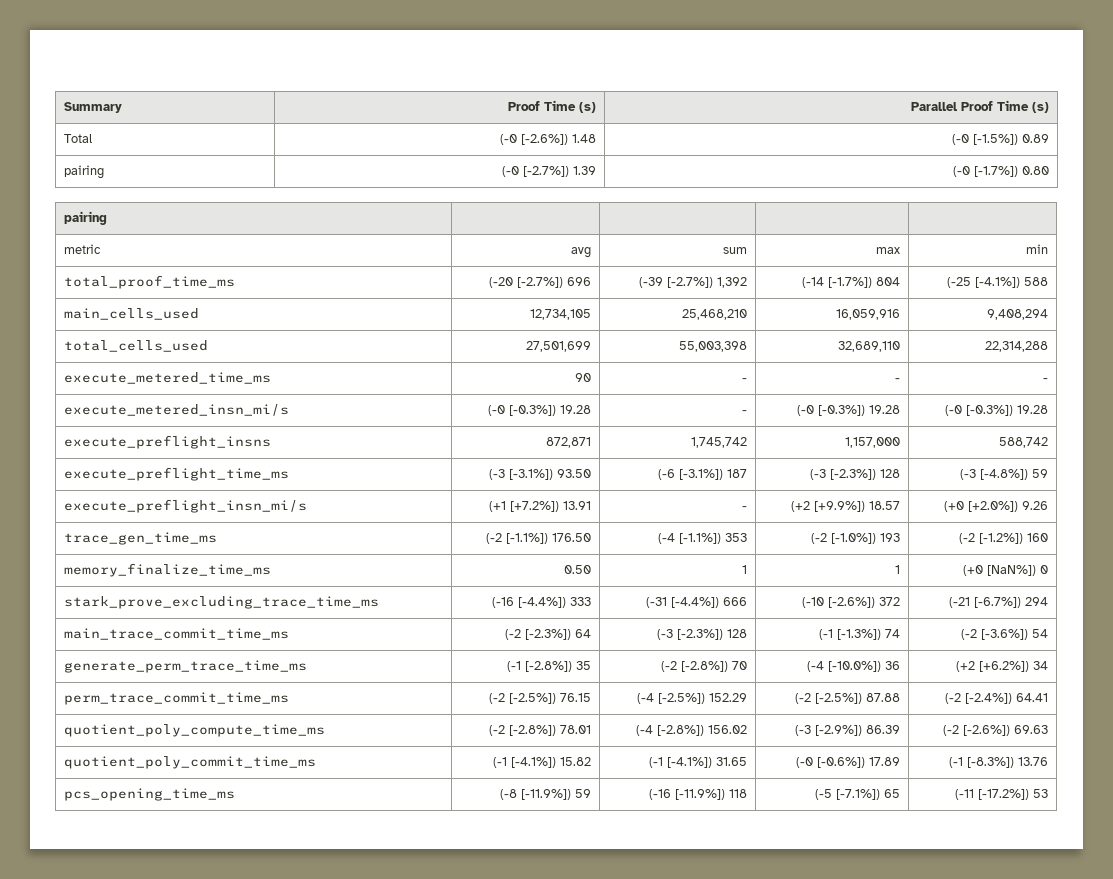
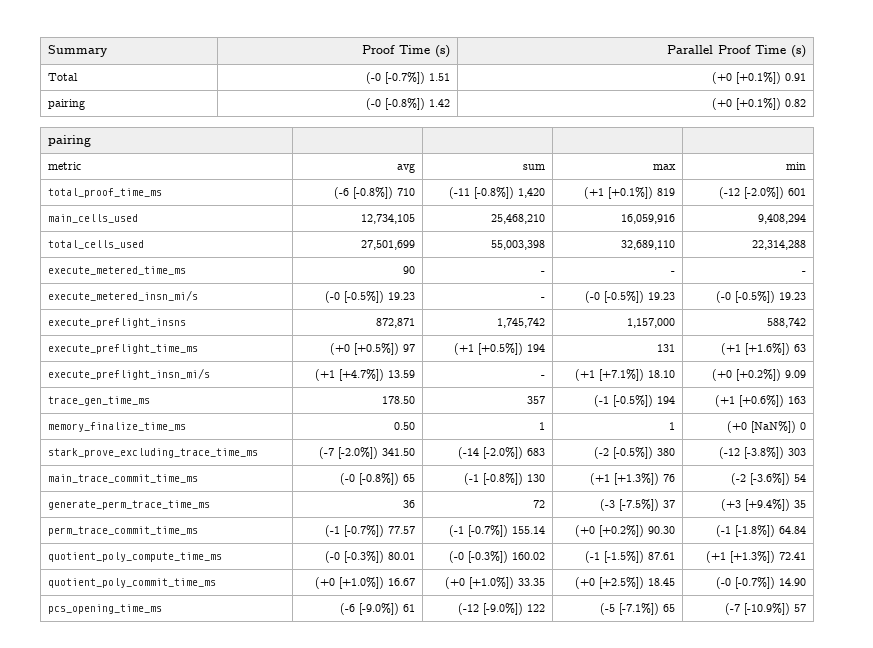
- Total | (-0 [-2.6%]) 1.48 | (-0 [-1.5%]) 0.89
- pairing | (-0 [-2.7%]) 1.39 | (-0 [-1.7%]) 0.80
+ Total | (-0 [-0.7%]) 1.51 | (+0 [+0.1%]) 0.91
+ pairing | (-0 [-0.8%]) 1.42 | (+0 [+0.1%]) 0.82
- total_proof_time_ms | (-20 [-2.7%]) 696 | (-39 [-2.7%]) 1,392 | (-14 [-1.7%]) 804 | (-25 [-4.1%]) 588
+ total_proof_time_ms | (-6 [-0.8%]) 710 | (-11 [-0.8%]) 1,420 | (+1 [+0.1%]) 819 | (-12 [-2.0%]) 601
- execute_metered_insn_mi/s | (-0 [-0.3%]) 19.28 | - | (-0 [-0.3%]) 19.28 | (-0 [-0.3%]) 19.28
+ execute_metered_insn_mi/s | (-0 [-0.5%]) 19.23 | - | (-0 [-0.5%]) 19.23 | (-0 [-0.5%]) 19.23
- execute_preflight_time_ms | (-3 [-3.1%]) 93.50 | (-6 [-3.1%]) 187 | (-3 [-2.3%]) 128 | (-3 [-4.8%]) 59
+ execute_preflight_time_ms | (+0 [+0.5%]) 97 | (+1 [+0.5%]) 194 | 131 | (+1 [+1.6%]) 63
- execute_preflight_insn_mi/s | (+1 [+7.2%]) 13.91 | - | (+2 [+9.9%]) 18.57 | (+0 [+2.0%]) 9.26
+ execute_preflight_insn_mi/s | (+1 [+4.7%]) 13.59 | - | (+1 [+7.1%]) 18.10 | (+0 [+0.2%]) 9.09
- trace_gen_time_ms | (-2 [-1.1%]) 176.50 | (-4 [-1.1%]) 353 | (-2 [-1.0%]) 193 | (-2 [-1.2%]) 160
+ trace_gen_time_ms | 178.50 | 357 | (-1 [-0.5%]) 194 | (+1 [+0.6%]) 163
- stark_prove_excluding_trace_time_ms | (-16 [-4.4%]) 333 | (-31 [-4.4%]) 666 | (-10 [-2.6%]) 372 | (-21 [-6.7%]) 294
- main_trace_commit_time_ms | (-2 [-2.3%]) 64 | (-3 [-2.3%]) 128 | (-1 [-1.3%]) 74 | (-2 [-3.6%]) 54
- generate_perm_trace_time_ms | (-1 [-2.8%]) 35 | (-2 [-2.8%]) 70 | (-4 [-10.0%]) 36 | (+2 [+6.2%]) 34
- perm_trace_commit_time_ms | (-2 [-2.5%]) 76.15 | (-4 [-2.5%]) 152.29 | (-2 [-2.5%]) 87.88 | (-2 [-2.4%]) 64.41
- quotient_poly_compute_time_ms | (-2 [-2.8%]) 78.01 | (-4 [-2.8%]) 156.02 | (-3 [-2.9%]) 86.39 | (-2 [-2.6%]) 69.63
- quotient_poly_commit_time_ms | (-1 [-4.1%]) 15.82 | (-1 [-4.1%]) 31.65 | (-0 [-0.6%]) 17.89 | (-1 [-8.3%]) 13.76
- pcs_opening_time_ms | (-8 [-11.9%]) 59 | (-16 [-11.9%]) 118 | (-5 [-7.1%]) 65 | (-11 [-17.2%]) 53
+ stark_prove_excluding_trace_time_ms | (-7 [-2.0%]) 341.50 | (-14 [-2.0%]) 683 | (-2 [-0.5%]) 380 | (-12 [-3.8%]) 303
+ main_trace_commit_time_ms | (-0 [-0.8%]) 65 | (-1 [-0.8%]) 130 | (+1 [+1.3%]) 76 | (-2 [-3.6%]) 54
+ generate_perm_trace_time_ms | 36 | 72 | (-3 [-7.5%]) 37 | (+3 [+9.4%]) 35
+ perm_trace_commit_time_ms | (-1 [-0.7%]) 77.57 | (-1 [-0.7%]) 155.14 | (+0 [+0.2%]) 90.30 | (-1 [-1.8%]) 64.84
+ quotient_poly_compute_time_ms | (-0 [-0.3%]) 80.01 | (-0 [-0.3%]) 160.02 | (-1 [-1.5%]) 87.61 | (+1 [+1.3%]) 72.41
+ quotient_poly_commit_time_ms | (+0 [+1.0%]) 16.67 | (+0 [+1.0%]) 33.35 | (+0 [+2.5%]) 18.45 | (-0 [-0.7%]) 14.90
+ pcs_opening_time_ms | (-6 [-9.0%]) 61 | (-12 [-9.0%]) 122 | (-5 [-7.1%]) 65 | (-7 [-10.9%]) 57

